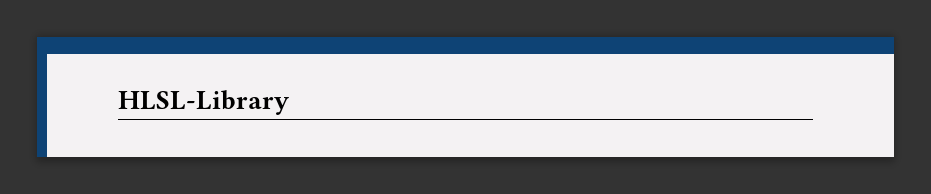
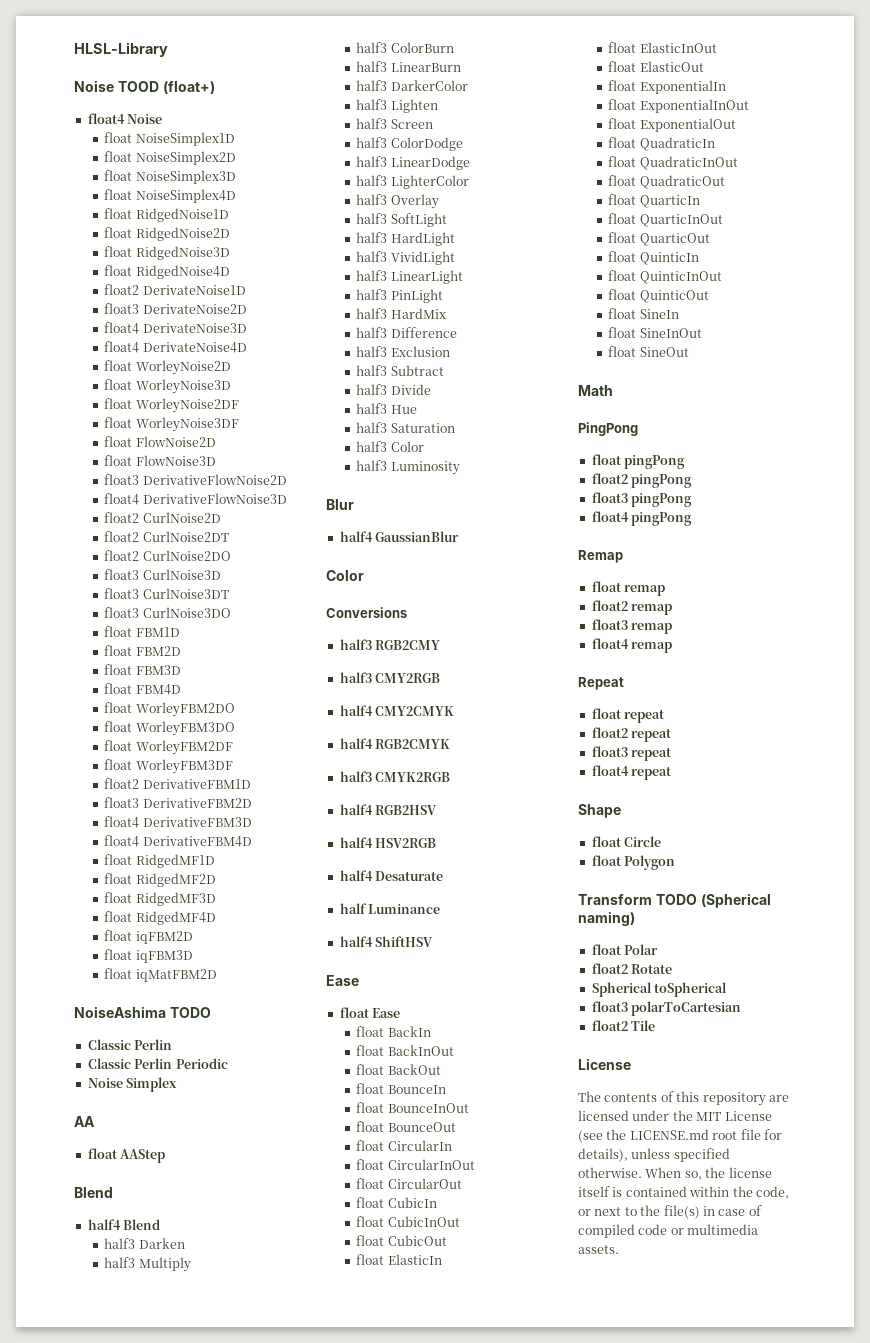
+ Noise TOOD (float+)
+ float4 Noise
+ float NoiseSimplex1D
+ float NoiseSimplex2D
+ float NoiseSimplex3D
+ float NoiseSimplex4D
+ float RidgedNoise1D
+ float RidgedNoise2D
+ float RidgedNoise3D
+ float RidgedNoise4D
+ float2 DerivateNoise1D
+ float3 DerivateNoise2D
+ float4 DerivateNoise3D
+ float4 DerivateNoise4D
+ float WorleyNoise2D
+ float WorleyNoise3D
+ float WorleyNoise2DF
+ float WorleyNoise3DF
+ float FlowNoise2D
+ float FlowNoise3D
+ float3 DerivativeFlowNoise2D
+ float4 DerivativeFlowNoise3D
+ float2 CurlNoise2D
+ float2 CurlNoise2DT
+ float2 CurlNoise2DO
+ float3 CurlNoise3D
+ float3 CurlNoise3DT
+ float3 CurlNoise3DO
+ float FBM1D
+ float FBM2D
+ float FBM3D
+ float FBM4D
+ float WorleyFBM2DO
+ float WorleyFBM3DO
+ float WorleyFBM2DF
+ float WorleyFBM3DF
+ float2 DerivativeFBM1D
+ float3 DerivativeFBM2D
+ float4 DerivativeFBM3D
+ float4 DerivativeFBM4D
+ float RidgedMF1D
+ float RidgedMF2D
+ float RidgedMF3D
+ float RidgedMF4D
+ float iqFBM2D
+ float iqFBM3D
+ float iqMatFBM2D
+ NoiseAshima TODO
+ Classic Perlin
+ Classic Perlin Periodic
+ Noise Simplex
+ AA
+ float AAStep
+ Blend
+ half4 Blend
+ half3 Darken
+ half3 Multiply
+ half3 ColorBurn
+ half3 LinearBurn
+ half3 DarkerColor
+ half3 Lighten
+ half3 Screen
+ half3 ColorDodge
+ half3 LinearDodge
+ half3 LighterColor
+ half3 Overlay
+ half3 SoftLight
+ half3 HardLight
+ half3 VividLight
+ half3 LinearLight
+ half3 PinLight
+ half3 HardMix
+ half3 Difference
+ half3 Exclusion
+ half3 Subtract
+ half3 Divide
+ half3 Hue
+ half3 Saturation
+ half3 Color
+ half3 Luminosity
+ Blur
+ half4 GaussianBlur
+ Color
+ Conversions
+ half3 RGB2CMY
+ half3 CMY2RGB
+ half4 CMY2CMYK
+ half4 RGB2CMYK
+ half3 CMYK2RGB
+ half4 RGB2HSV
+ half4 HSV2RGB
+ half4 Desaturate
+ half Luminance
+ half4 ShiftHSV
+ Ease
+ float Ease
+ float BackIn
+ float BackInOut
+ float BackOut
+ float BounceIn
+ float BounceInOut
+ float BounceOut
+ float CircularIn
+ float CircularInOut
+ float CircularOut
+ float CubicIn
+ float CubicInOut
+ float CubicOut
+ float ElasticIn
+ float ElasticInOut
+ float ElasticOut
+ float ExponentialIn
+ float ExponentialInOut
+ float ExponentialOut
+ float QuadraticIn
+ float QuadraticInOut
+ float QuadraticOut
+ float QuarticIn
+ float QuarticInOut
+ float QuarticOut
+ float QuinticIn
+ float QuinticInOut
+ float QuinticOut
+ float SineIn
+ float SineInOut
+ float SineOut
+ Math
+ PingPong
+ float pingPong
+ float2 pingPong
+ float3 pingPong
+ float4 pingPong
+ Remap
+ float remap
+ float2 remap
+ float3 remap
+ float4 remap
+ Repeat
+ float repeat
+ float2 repeat
+ float3 repeat
+ float4 repeat
+ Shape
+ float Circle
+ float Polygon
+ Transform TODO (Spherical naming)
+ float Polar
+ float2 Rotate
+ Spherical toSpherical
+ float3 polarToCartesian
+ float2 Tile
+ License
+ The contents of this repository are licensed under the MIT License (see the LICENSE.md root file for details), unless specified otherwise. When so, the license itself is contained within the code, or next to the file(s) in case of compiled code or multimedia assets.

